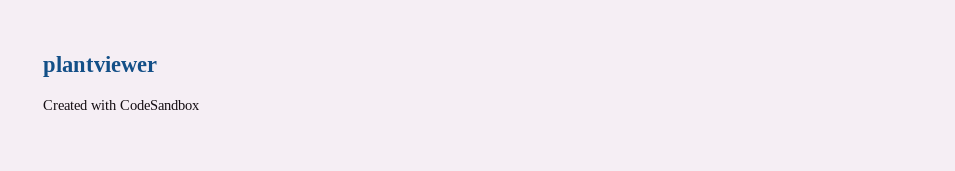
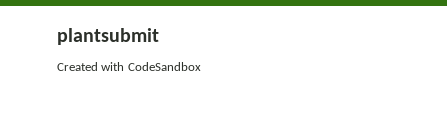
- plantviewer
+ plantsubmit

